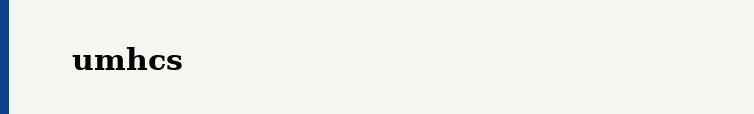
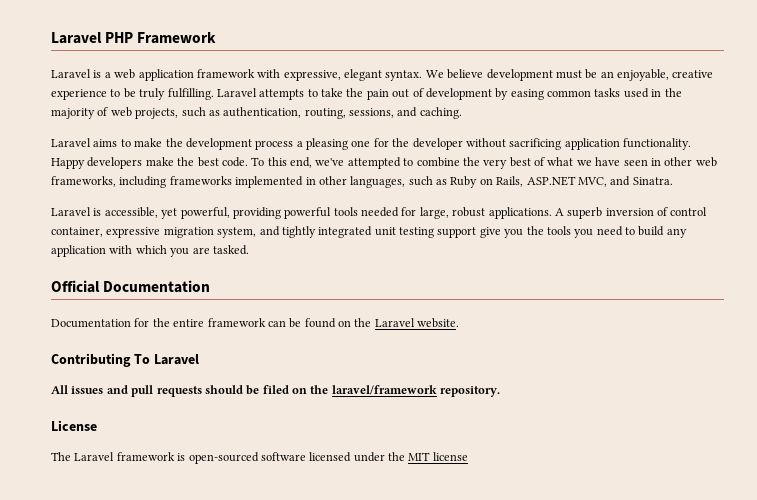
- umhcs
+ Laravel PHP Framework
+ Laravel is a web application framework with expressive, elegant syntax. We believe development must be an enjoyable, creative experience to be truly fulfilling. Laravel attempts to take the pain out of development by easing common tasks used in the majority of web projects, such as authentication, routing, sessions, and caching.
+ Laravel aims to make the development process a pleasing one for the developer without sacrificing application functionality. Happy developers make the best code. To this end, we've attempted to combine the very best of what we have seen in other web frameworks, including frameworks implemented in other languages, such as Ruby on Rails, ASP.NET MVC, and Sinatra.
+ Laravel is accessible, yet powerful, providing powerful tools needed for large, robust applications. A superb inversion of control container, expressive migration system, and tightly integrated unit testing support give you the tools you need to build any application with which you are tasked.
+ Official Documentation
+ Documentation for the entire framework can be found on the Laravel website.
+ Contributing To Laravel
+ All issues and pull requests should be filed on the laravel/framework repository.
+ License
+ The Laravel framework is open-sourced software licensed under the MIT license

